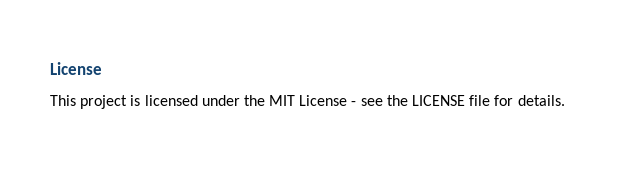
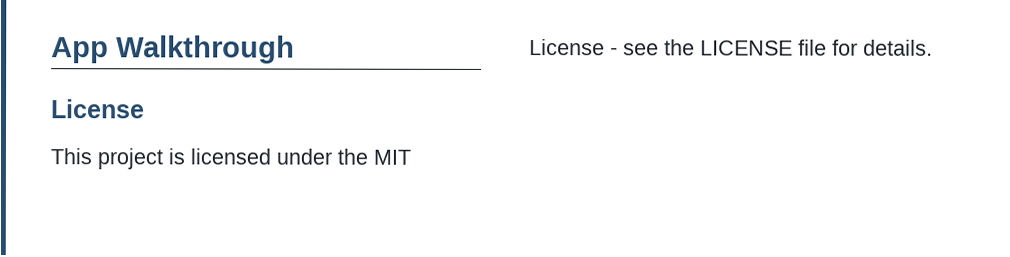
+ App Walkthrough

